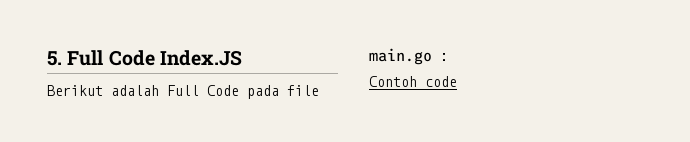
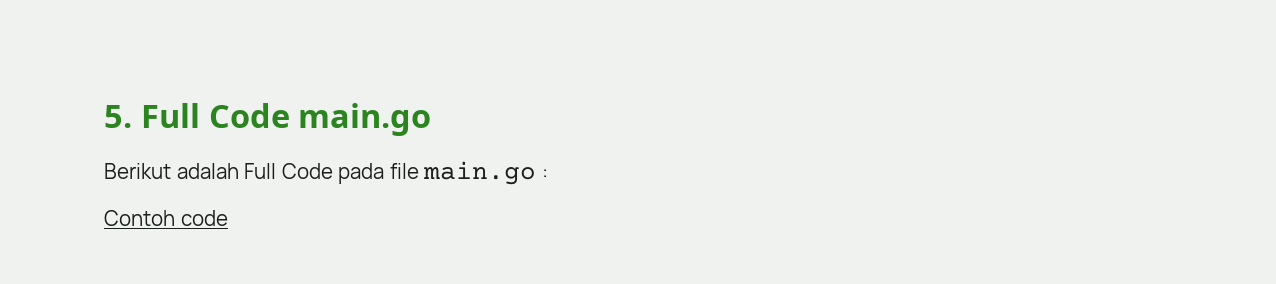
- 5. Full Code Index.JS
+ 5. Full Code main.go

